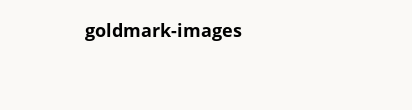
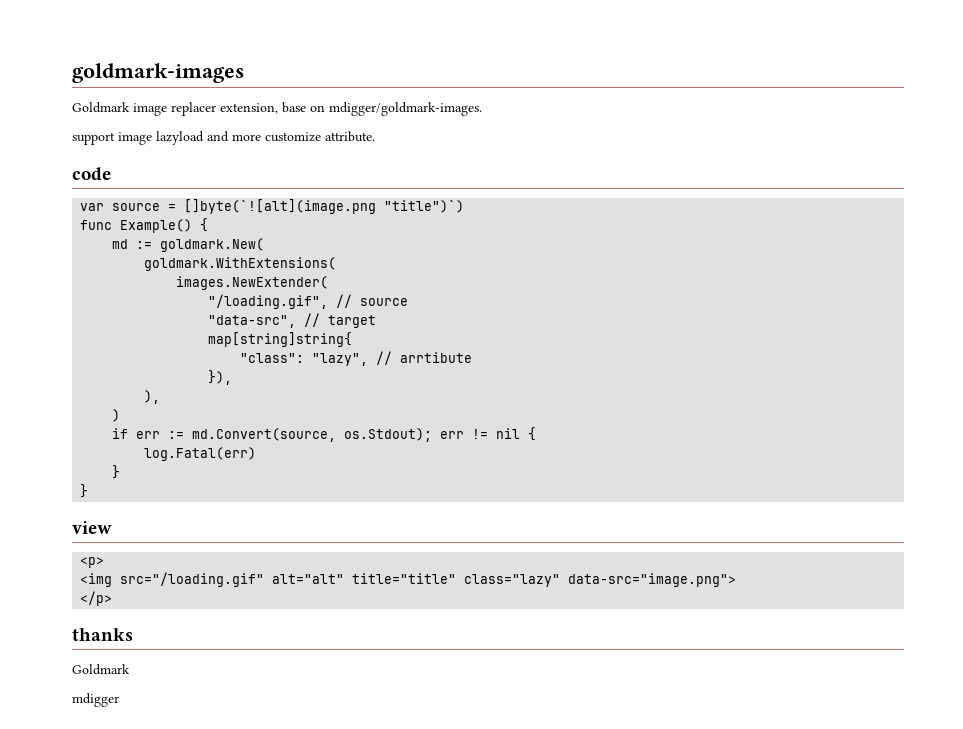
+ Goldmark image replacer extension, base on mdigger/goldmark-images.
+ support image lazyload and more customize attribute.
+ code
+ var source = []byte(`![alt](image.png "title")`)
+ func Example() {
+ md := goldmark.New(
+ goldmark.WithExtensions(
+ images.NewExtender(
+ "/loading.gif", // source
+ "data-src", // target
+ map[string]string{
+ "class": "lazy", // arrtibute
+ }),
+ ),
+ )
+ if err := md.Convert(source, os.Stdout); err != nil {
+ log.Fatal(err)
+ }
+ }
+ view
+ <p>
+ <img src="/loading.gif" alt="alt" title="title" class="lazy" data-src="image.png">
+ </p>
+ thanks
+ Goldmark
+ mdigger

